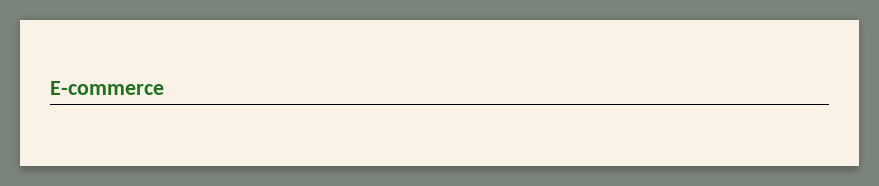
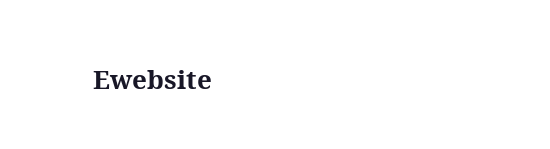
- E-commerce
+ Ewebsite

